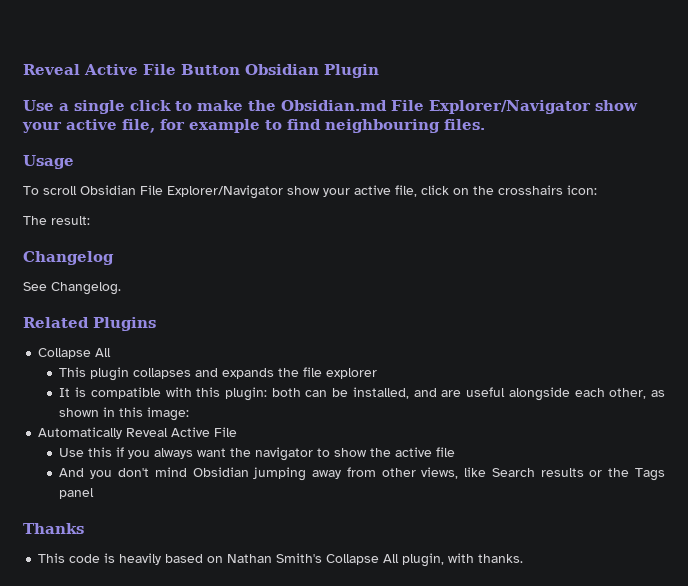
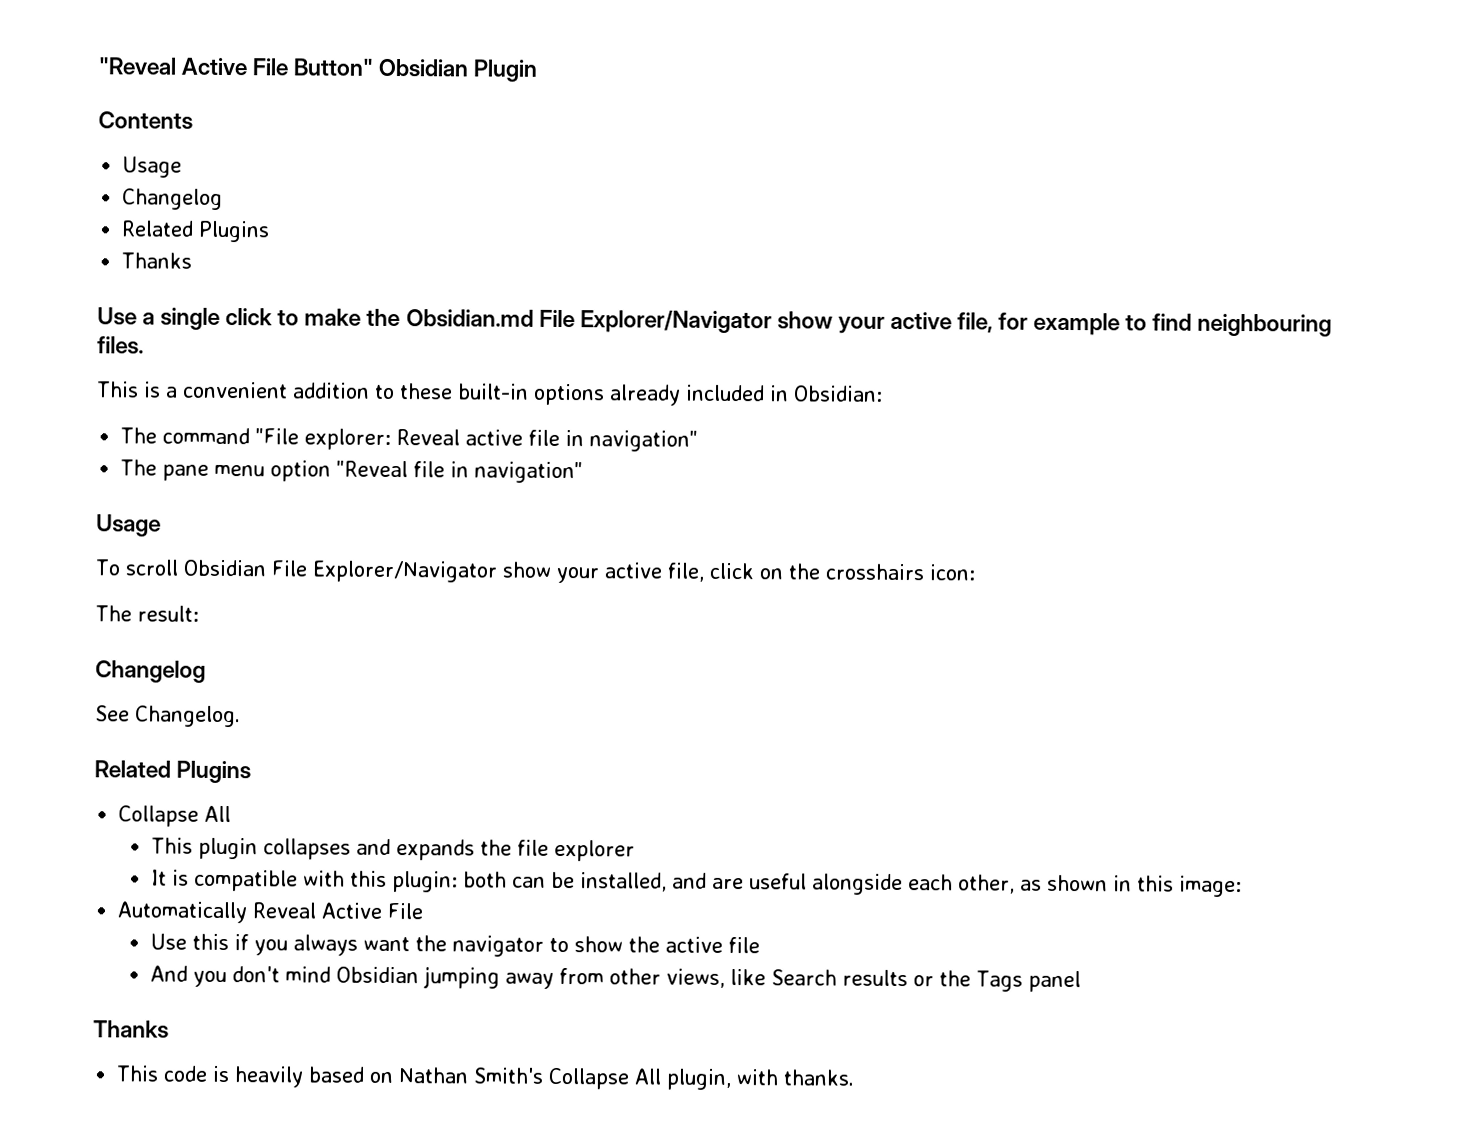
- Reveal Active File Button Obsidian Plugin
+ "Reveal Active File Button" Obsidian Plugin
+ Contents
+ Usage
+ Changelog
+ Related Plugins
+ Thanks
+ This is a convenient addition to these built-in options already included in Obsidian:
+ The command "File explorer: Reveal active file in navigation"
+ The pane menu option "Reveal file in navigation"

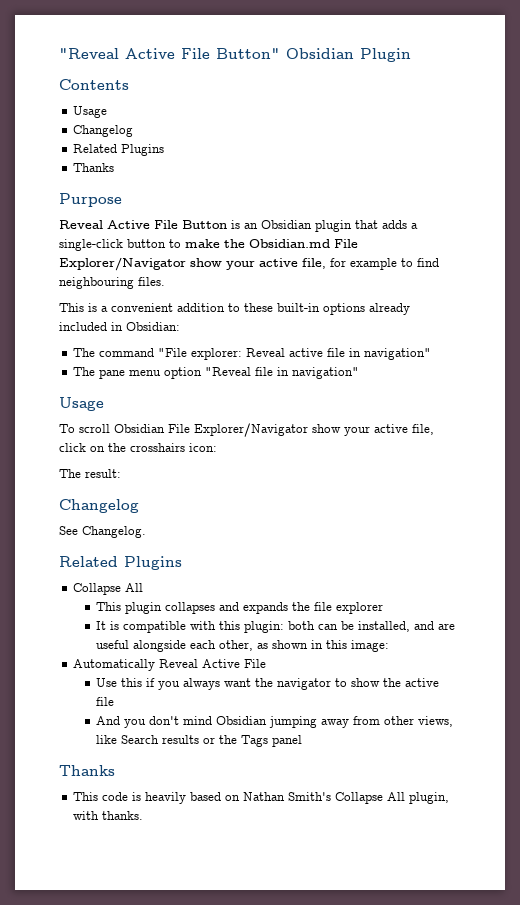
- Use a single click to make the Obsidian.md File Explorer/Navigator show your active file, for example to find neighbouring files.
+ Purpose
+ Reveal Active File Button is an Obsidian plugin that adds a single-click button to make the Obsidian.md File Explorer/Navigator show your active file, for example to find neighbouring files.

